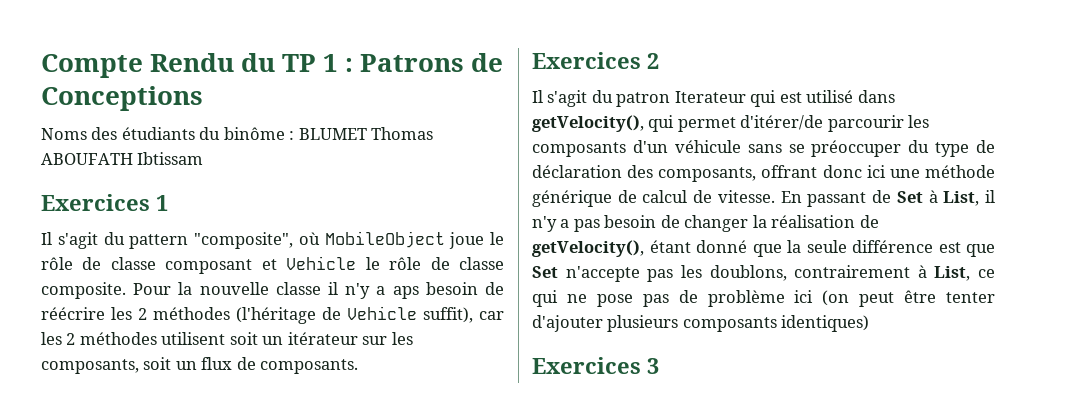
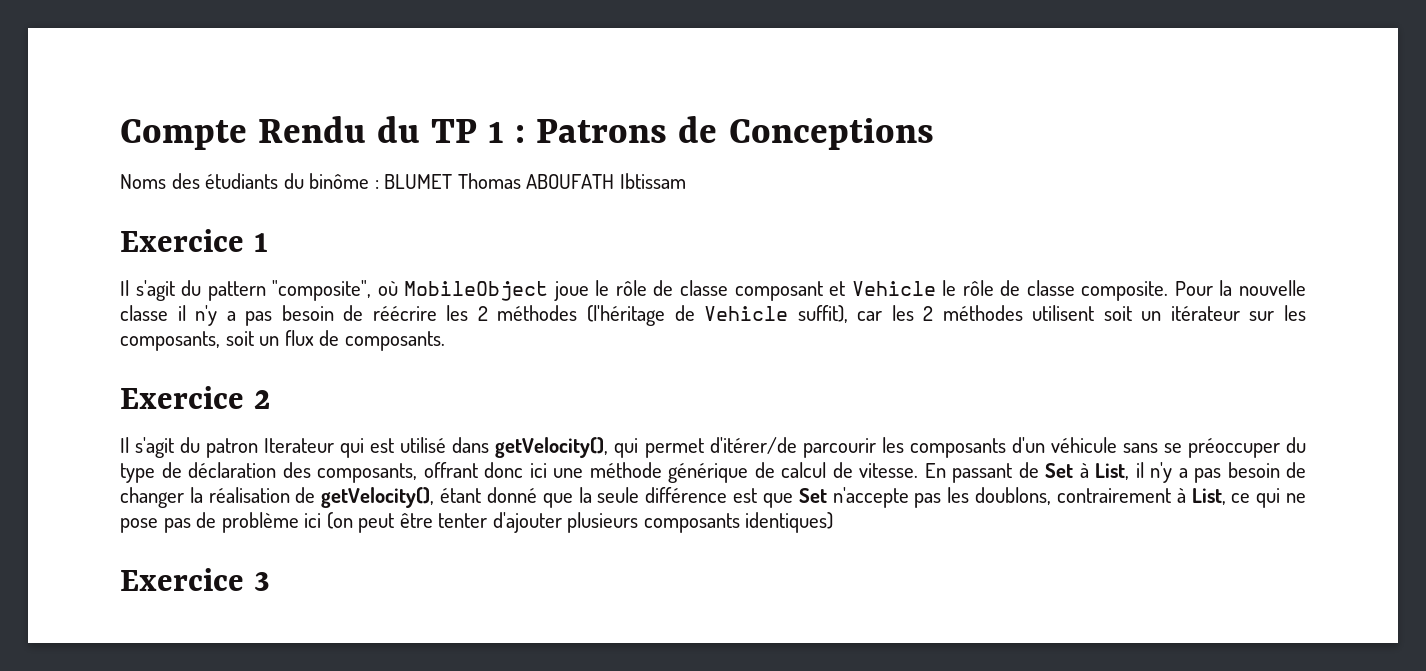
- Exercices 1
+ Exercice 1
- Pour la nouvelle classe il n'y a aps besoin de réécrire les 2 méthodes (l'héritage de Vehicle suffit), car les 2 méthodes utilisent soit un itérateur sur les composants, soit un flux de composants.
+ Pour la nouvelle classe il n'y a pas besoin de réécrire les 2 méthodes (l'héritage de Vehicle suffit), car les 2 méthodes utilisent soit un itérateur sur les composants, soit un flux de composants.
- Exercices 2
+ Exercice 2
- Exercices 3
+ Exercice 3

